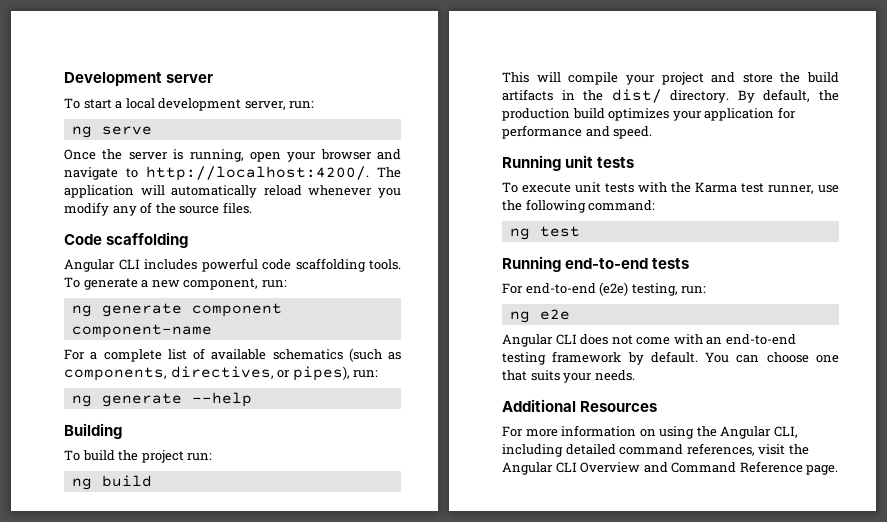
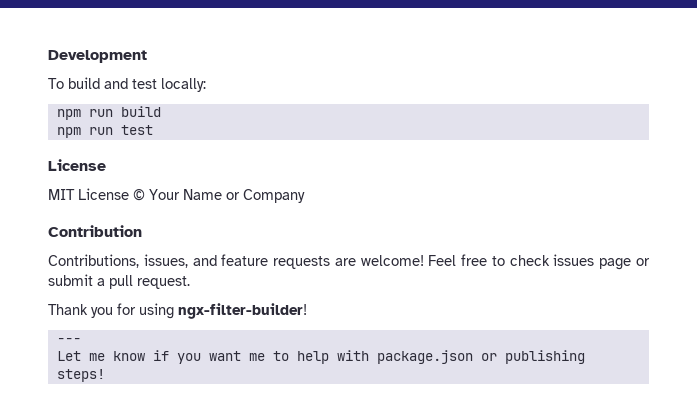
- Development server
- To start a local development server, run:
- ng serve
- Once the server is running, open your browser and navigate to http://localhost:4200/. The application will automatically reload whenever you modify any of the source files.
- Code scaffolding
- Angular CLI includes powerful code scaffolding tools. To generate a new component, run:
- ng generate component component-name
- For a complete list of available schematics (such as components, directives, or pipes), run:
- ng generate --help
- Building
- To build the project run:
- ng build
- This will compile your project and store the build artifacts in the dist/ directory. By default, the production build optimizes your application for performance and speed.
- Running unit tests
- To execute unit tests with the Karma test runner, use the following command:
- ng test
- Running end-to-end tests
- For end-to-end (e2e) testing, run:
- ng e2e
- Angular CLI does not come with an end-to-end testing framework by default. You can choose one that suits your needs.
- Additional Resources
- For more information on using the Angular CLI, including detailed command references, visit the Angular CLI Overview and Command Reference page.
+ Development
+ To build and test locally:
+ npm run build
+ npm run test
+ License
+ MIT License © Your Name or Company
+ Contribution
+ Contributions, issues, and feature requests are welcome! Feel free to check issues page or submit a pull request.
+ Thank you for using ngx-filter-builder!
+ ---
+ Let me know if you want me to help with package.json or publishing steps!

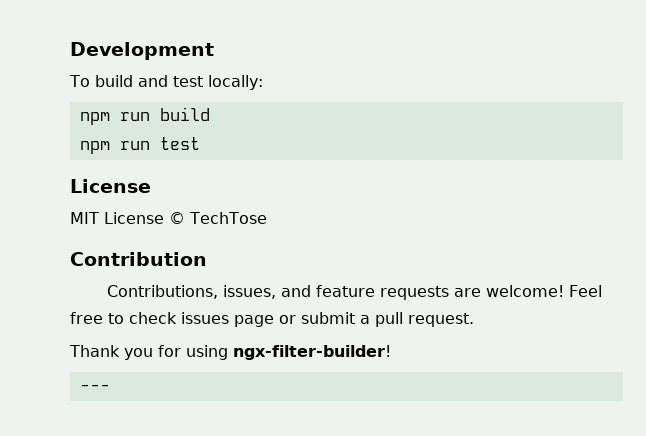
- MIT License © Your Name or Company
+ MIT License © TechTose
- Let me know if you want me to help with package.json or publishing steps!

